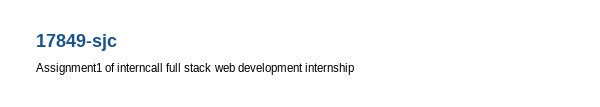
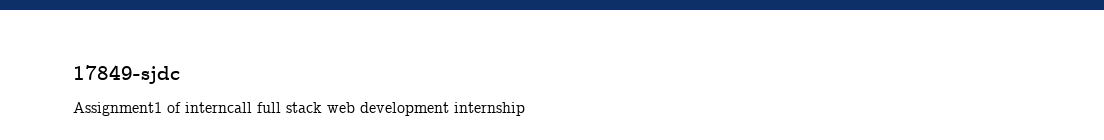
- 17849-sjc
+ 17849-sjdc

